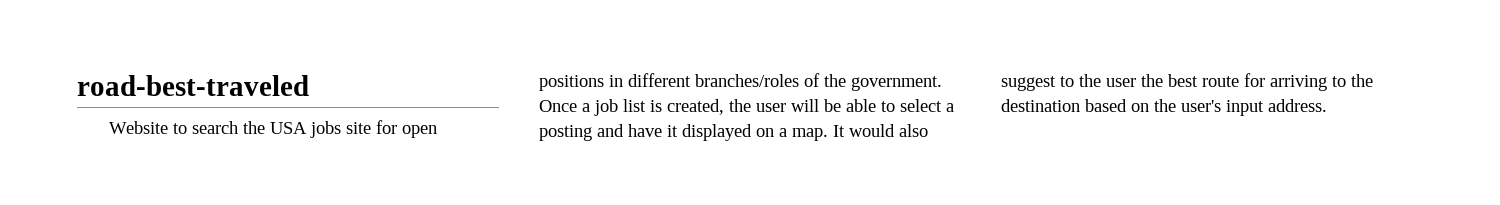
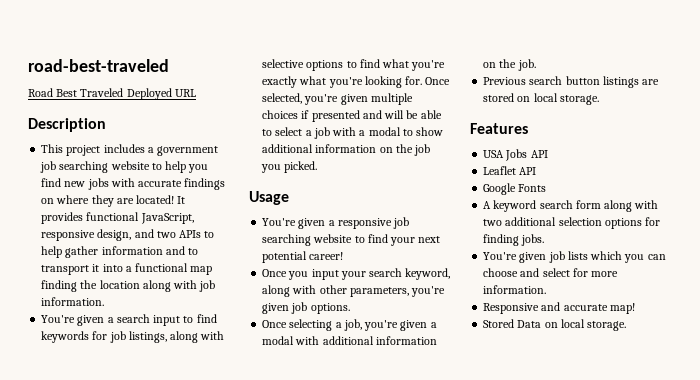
- Website to search the USA jobs site for open positions in different branches/roles of the government. Once a job list is created, the user will be able to select a posting and have it displayed on a map. It would also suggest to the user the best route for arriving to the destination based on the user's input address.
+ Road Best Traveled Deployed URL
+ Description
+ This project includes a government job searching website to help you find new jobs with accurate findings on where they are located! It provides functional JavaScript, responsive design, and two APIs to help gather information and to transport it into a functional map finding the location along with job information.
+ You're given a search input to find keywords for job listings, along with selective options to find what you're exactly what you're looking for. Once selected, you're given multiple choices if presented and will be able to select a job with a modal to show additional information on the job you picked.
+ Usage
+ You're given a responsive job searching website to find your next potential career!
+ Once you input your search keyword, along with other parameters, you're given job options.
+ Once selecting a job, you're given a modal with additional information on the job.
+ Previous search button listings are stored on local storage.
+ Features
+ USA Jobs API
+ Leaflet API
+ Google Fonts
+ A keyword search form along with two additional selection options for finding jobs.
+ You're given job lists which you can choose and select for more information.
+ Responsive and accurate map!
+ Stored Data on local storage.

